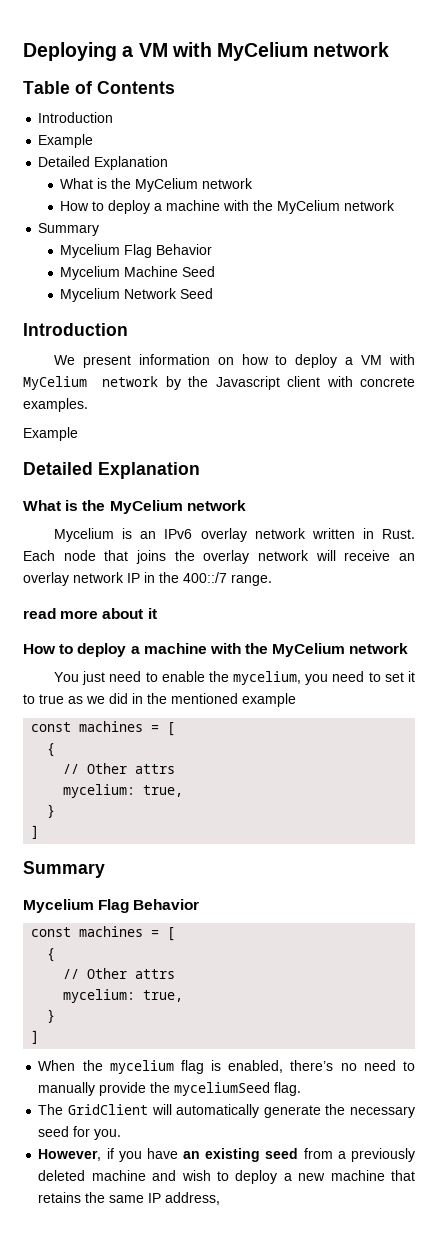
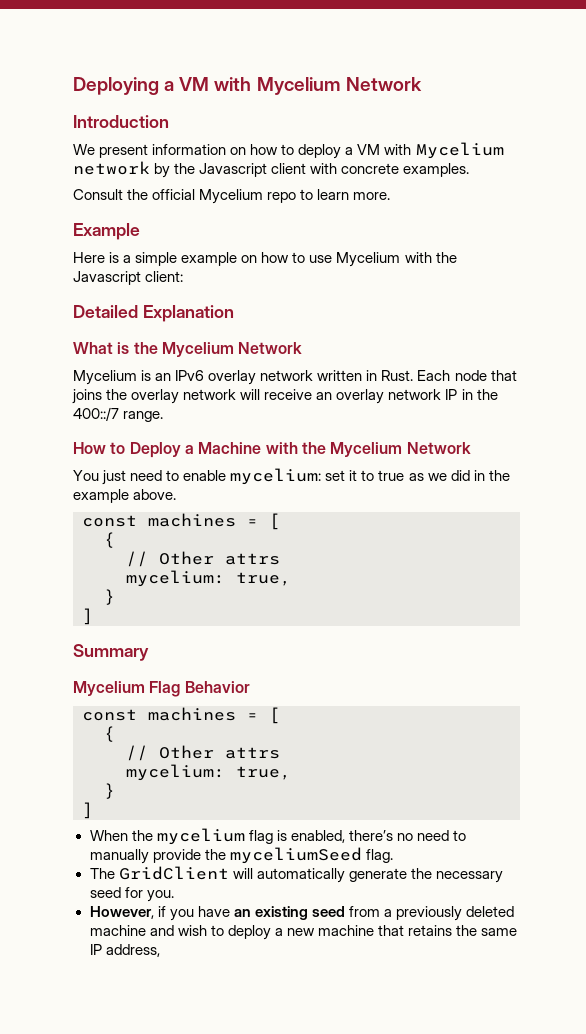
- Deploying a VM with MyCelium network
- Table of Contents
- Introduction
- Example
- Detailed Explanation
- What is the MyCelium network
- How to deploy a machine with the MyCelium network
- Summary
- Mycelium Flag Behavior
- Mycelium Machine Seed
- Mycelium Network Seed
+ Deploying a VM with Mycelium Network
- We present information on how to deploy a VM with MyCelium network by the Javascript client with concrete examples.
+ We present information on how to deploy a VM with Mycelium network by the Javascript client with concrete examples.
+ Consult the official Mycelium repo to learn more.
  Example
+ Here is a simple example on how to use Mycelium with the Javascript client:
  Detailed Explanation
- What is the MyCelium network
+ What is the Mycelium Network
- read more about it
- How to deploy a machine with the MyCelium network
+ How to Deploy a Machine with the Mycelium Network
- You just need to enable the mycelium, you need to set it to true as we did in the mentioned example
+ You just need to enable mycelium: set it to true as we did in the example above.

